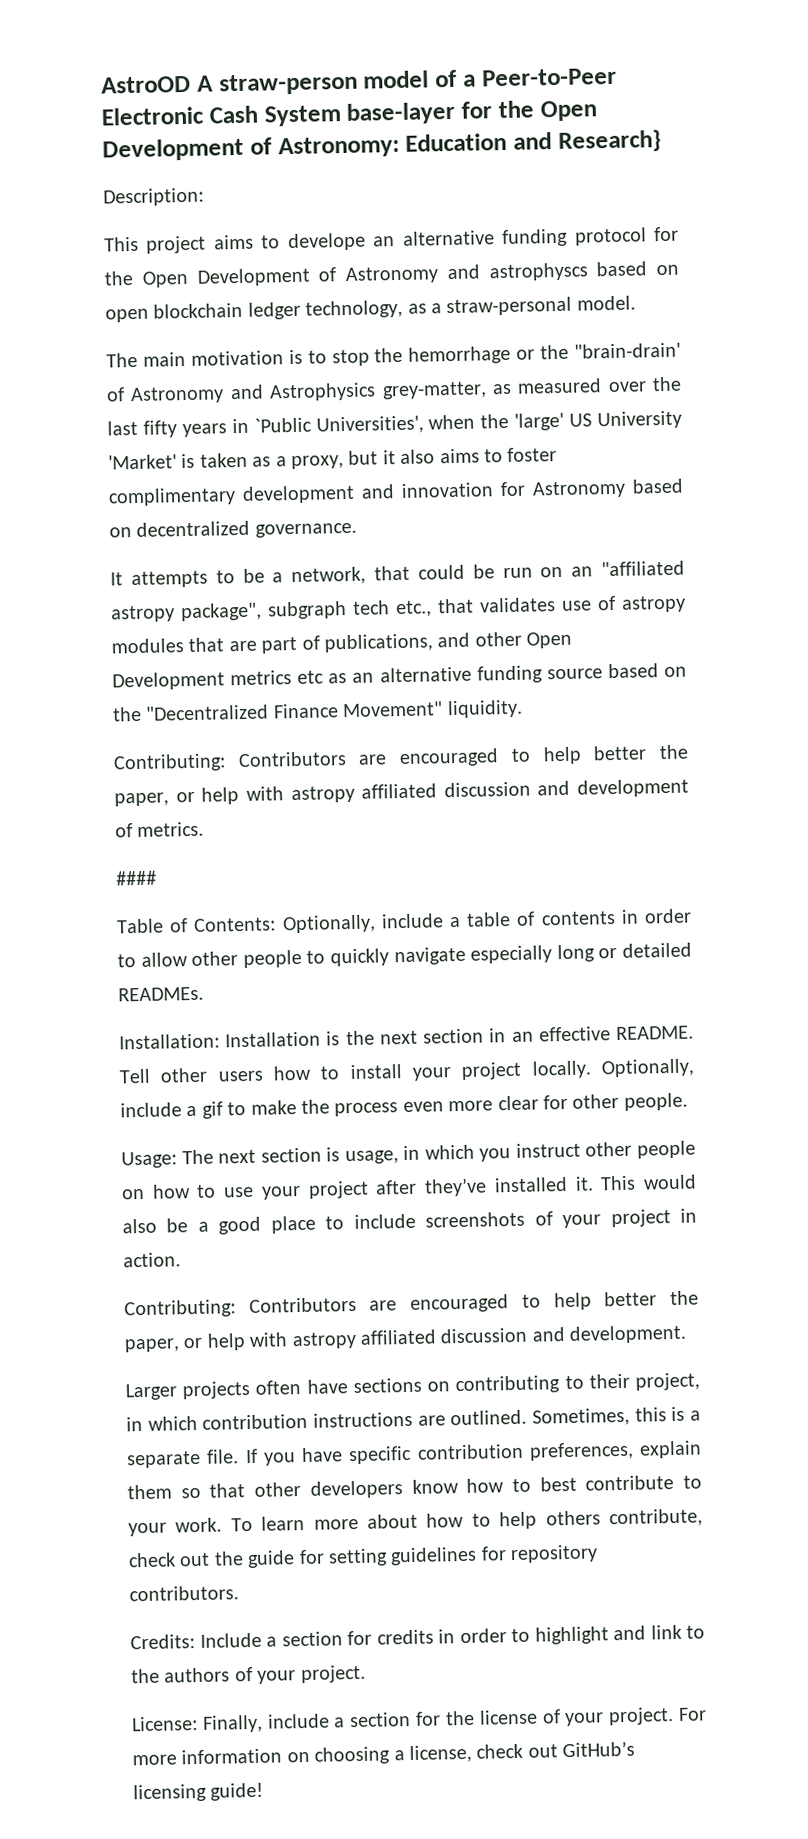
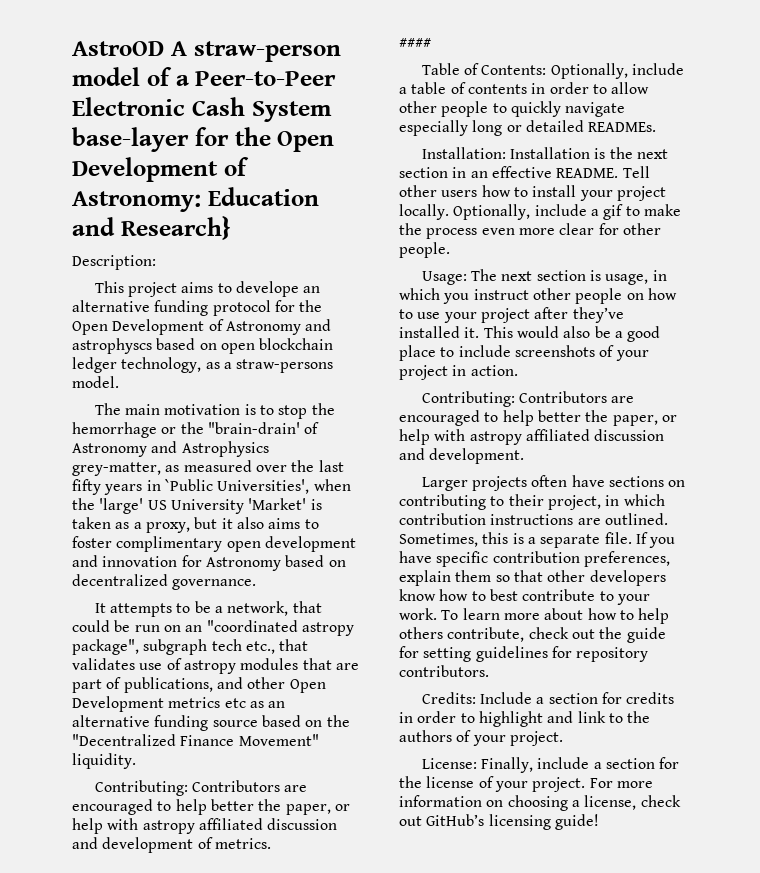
- This project aims to develope an alternative funding protocol for the Open Development of Astronomy and astrophyscs based on open blockchain ledger technology, as a straw-personal model.
+ This project aims to develope an alternative funding protocol for the Open Development of Astronomy and astrophyscs based on open blockchain ledger technology, as a straw-persons model.
- The main motivation is to stop the hemorrhage or the "brain-drain' of Astronomy and Astrophysics grey-matter, as measured over the last fifty years in `Public Universities', when the 'large' US University 'Market' is taken as a proxy, but it also aims to foster complimentary development and innovation for Astronomy based on decentralized governance.
+ The main motivation is to stop the hemorrhage or the "brain-drain' of Astronomy and Astrophysics grey-matter, as measured over the last fifty years in `Public Universities', when the 'large' US University 'Market' is taken as a proxy, but it also aims to foster complimentary open development and innovation for Astronomy based on decentralized governance.
- It attempts to be a network, that could be run on an "affiliated astropy package", subgraph tech etc., that validates use of astropy modules that are part of publications, and other Open Development metrics etc as an alternative funding source based on the "Decentralized Finance Movement" liquidity.
+ It attempts to be a network, that could be run on an "coordinated astropy package", subgraph tech etc., that validates use of astropy modules that are part of publications, and other Open Development metrics etc as an alternative funding source based on the "Decentralized Finance Movement" liquidity.

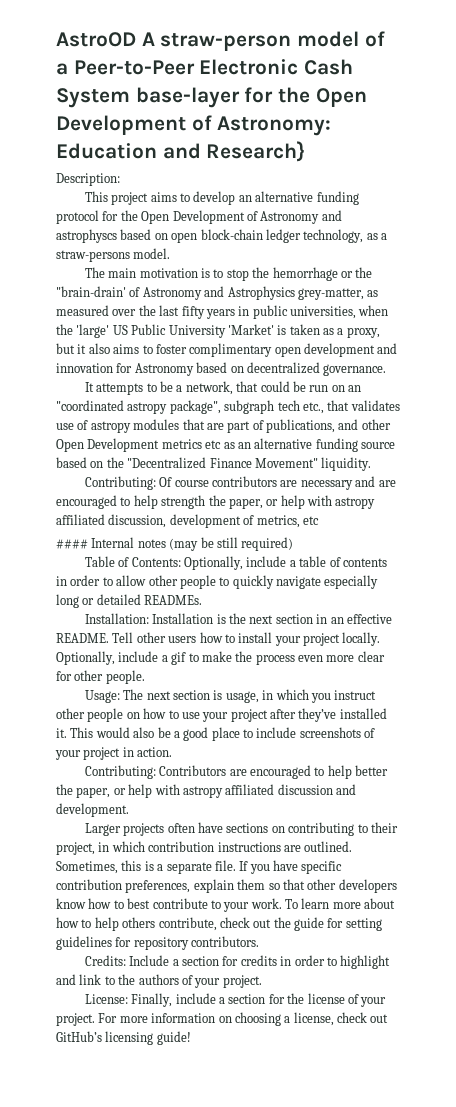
- This project aims to develope an alternative funding protocol for the Open Development of Astronomy and astrophyscs based on open blockchain ledger technology, as a straw-persons model.
+ This project aims to develop an alternative funding protocol for the Open Development of Astronomy and astrophyscs based on open block-chain ledger technology, as a straw-persons model.
- The main motivation is to stop the hemorrhage or the "brain-drain' of Astronomy and Astrophysics grey-matter, as measured over the last fifty years in `Public Universities', when the 'large' US University 'Market' is taken as a proxy, but it also aims to foster complimentary open development and innovation for Astronomy based on decentralized governance.
+ The main motivation is to stop the hemorrhage or the "brain-drain' of Astronomy and Astrophysics grey-matter, as measured over the last fifty years in public universities, when the 'large' US Public University 'Market' is taken as a proxy, but it also aims to foster complimentary open development and innovation for Astronomy based on decentralized governance.
- Contributing: Contributors are encouraged to help better the paper, or help with astropy affiliated discussion and development of metrics.
- ####
+ Contributing: Of course contributors are necessary and are encouraged to help strength the paper, or help with astropy affiliated discussion, development of metrics, etc
+ #### Internal notes (may be still required)

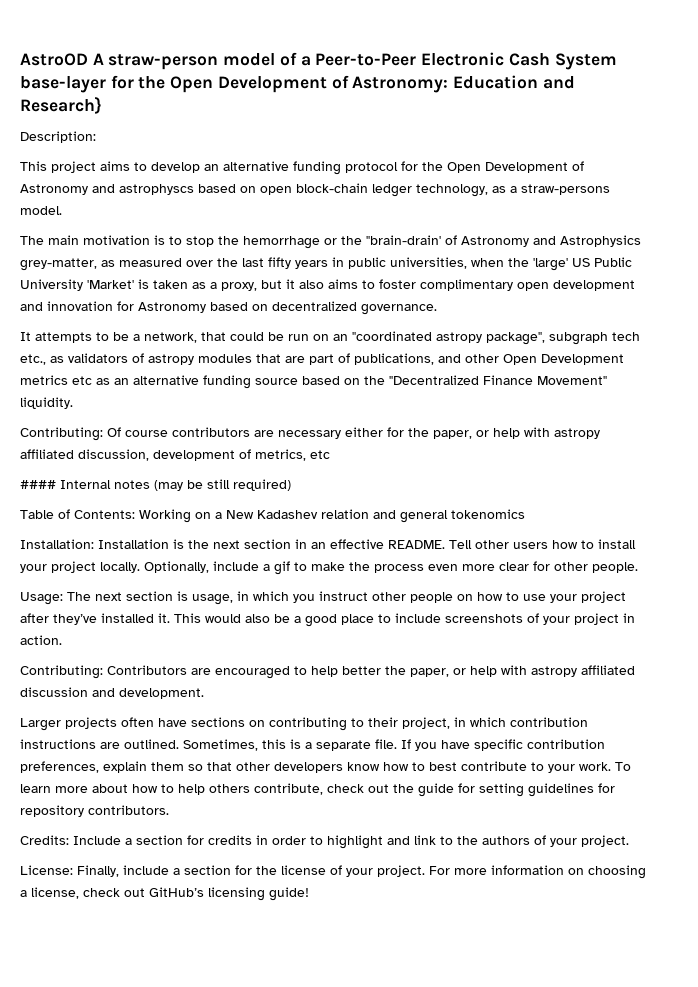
- It attempts to be a network, that could be run on an "coordinated astropy package", subgraph tech etc., that validates use of astropy modules that are part of publications, and other Open Development metrics etc as an alternative funding source based on the "Decentralized Finance Movement" liquidity.
+ It attempts to be a network, that could be run on an "coordinated astropy package", subgraph tech etc., as validators of astropy modules that are part of publications, and other Open Development metrics etc as an alternative funding source based on the "Decentralized Finance Movement" liquidity.
- Contributing: Of course contributors are necessary and are encouraged to help strength the paper, or help with astropy affiliated discussion, development of metrics, etc
+ Contributing: Of course contributors are necessary either for the paper, or help with astropy affiliated discussion, development of metrics, etc
- Table of Contents: Optionally, include a table of contents in order to allow other people to quickly navigate especially long or detailed READMEs.
+ Table of Contents: Working on a New Kadashev relation and general tokenomics

